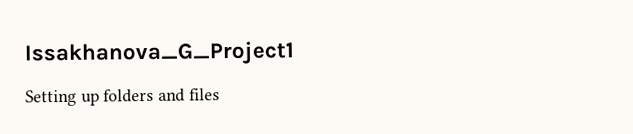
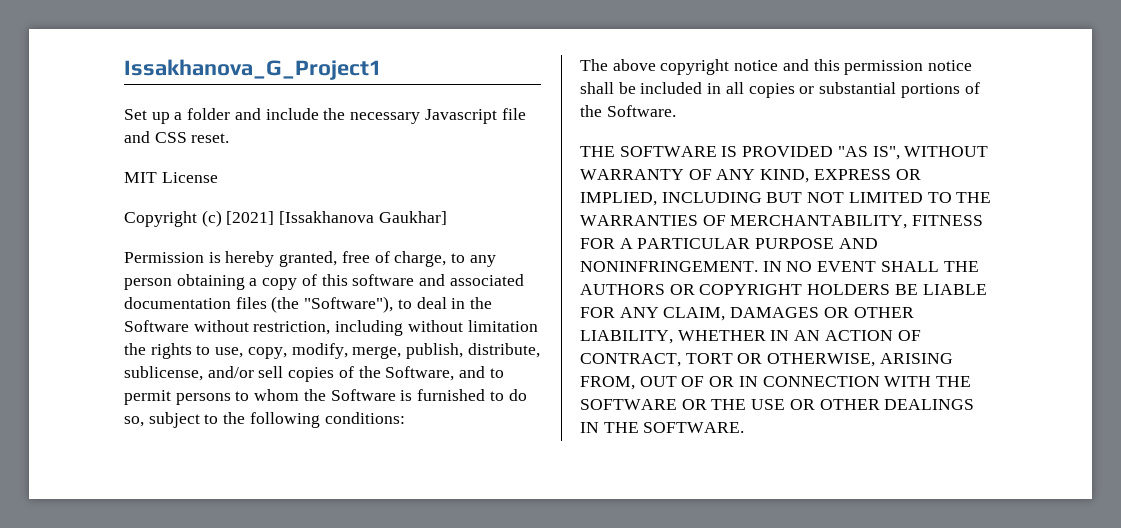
- Setting up folders and files
+ Set up a folder and include the necessary Javascript file and CSS reset.
+ MIT License
+ Copyright (c) [2021] [Issakhanova Gaukhar]
+ Permission is hereby granted, free of charge, to any person obtaining a copy of this software and associated documentation files (the "Software"), to deal in the Software without restriction, including without limitation the rights to use, copy, modify, merge, publish, distribute, sublicense, and/or sell copies of the Software, and to permit persons to whom the Software is furnished to do so, subject to the following conditions:
+ The above copyright notice and this permission notice shall be included in all copies or substantial portions of the Software.
+ THE SOFTWARE IS PROVIDED "AS IS", WITHOUT WARRANTY OF ANY KIND, EXPRESS OR IMPLIED, INCLUDING BUT NOT LIMITED TO THE WARRANTIES OF MERCHANTABILITY, FITNESS FOR A PARTICULAR PURPOSE AND NONINFRINGEMENT. IN NO EVENT SHALL THE AUTHORS OR COPYRIGHT HOLDERS BE LIABLE FOR ANY CLAIM, DAMAGES OR OTHER LIABILITY, WHETHER IN AN ACTION OF CONTRACT, TORT OR OTHERWISE, ARISING FROM, OUT OF OR IN CONNECTION WITH THE SOFTWARE OR THE USE OR OTHER DEALINGS IN THE SOFTWARE.

